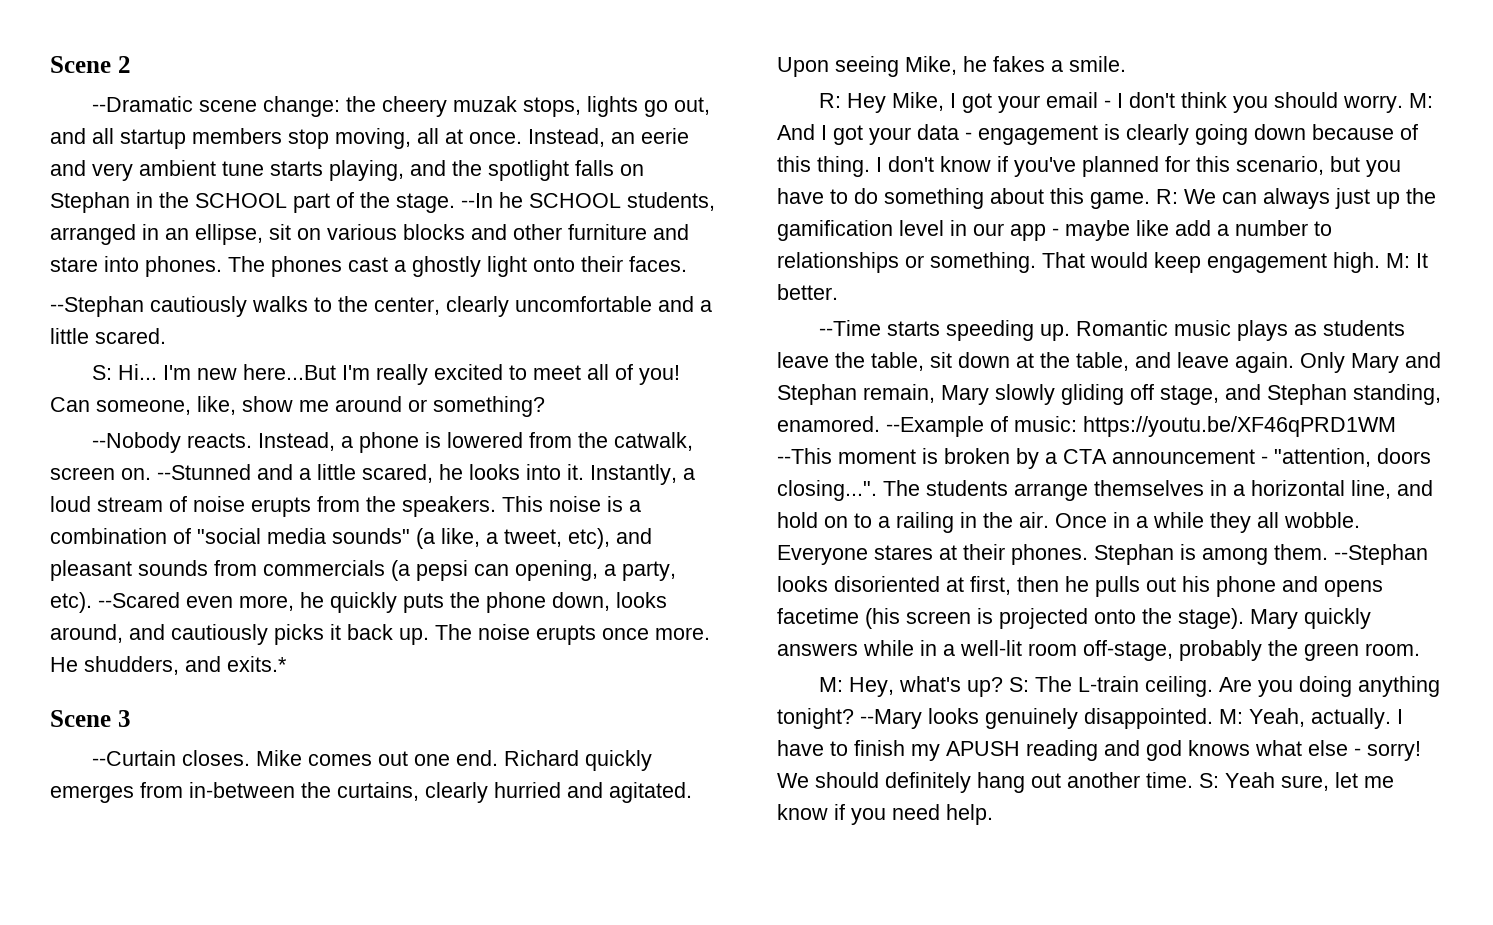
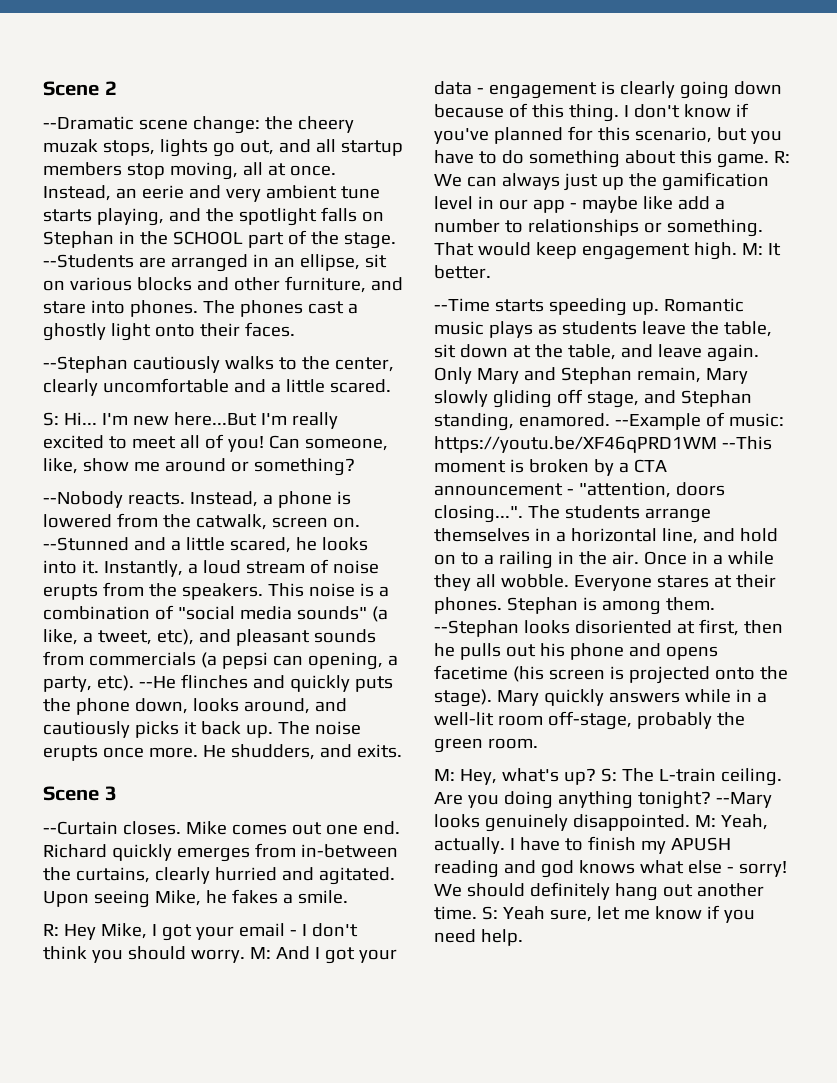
- --In he SCHOOL students, arranged in an ellipse, sit on various blocks and other furniture and stare into phones.
+ --Students are arranged in an ellipse, sit on various blocks and other furniture, and stare into phones.
- --Scared even more, he quickly puts the phone down, looks around, and cautiously picks it back up.
+ --He flinches and quickly puts the phone down, looks around, and cautiously picks it back up.
- He shudders, and exits.*
+ He shudders, and exits.

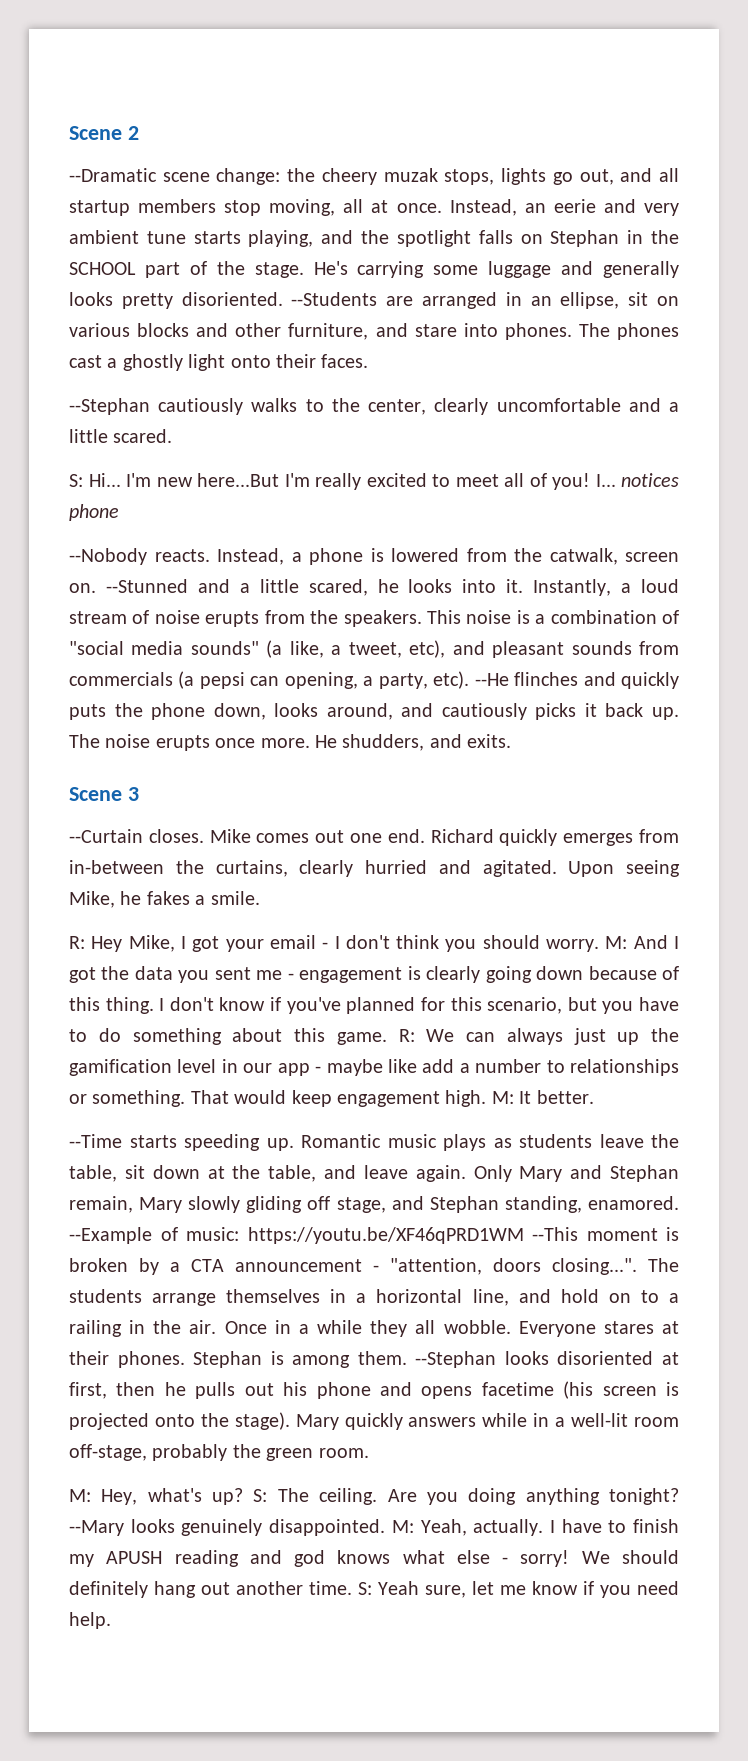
+ He's carrying some luggage and generally looks pretty disoriented.
- Can someone, like, show me around or something?
+ I... notices phone
- M: And I got your data - engagement is clearly going down because of this thing.
+ M: And I got the data you sent me - engagement is clearly going down because of this thing.
- S: The L-train ceiling.
+ S: The ceiling.

